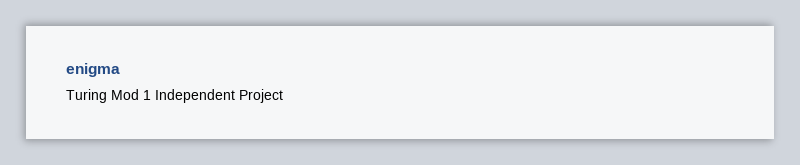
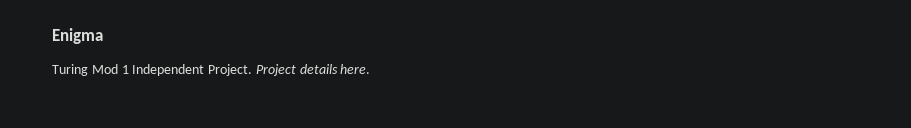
- enigma
+ Enigma
- Turing Mod 1 Independent Project
+ Turing Mod 1 Independent Project. Project details here.

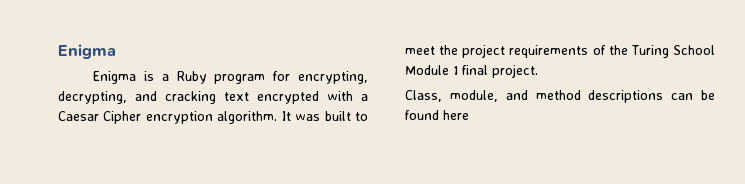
- Turing Mod 1 Independent Project. Project details here.
+ Enigma is a Ruby program for encrypting, decrypting, and cracking text encrypted with a Caesar Cipher encryption algorithm. It was built to meet the project requirements of the Turing School Module 1 final project.
+ Class, module, and method descriptions can be found here

